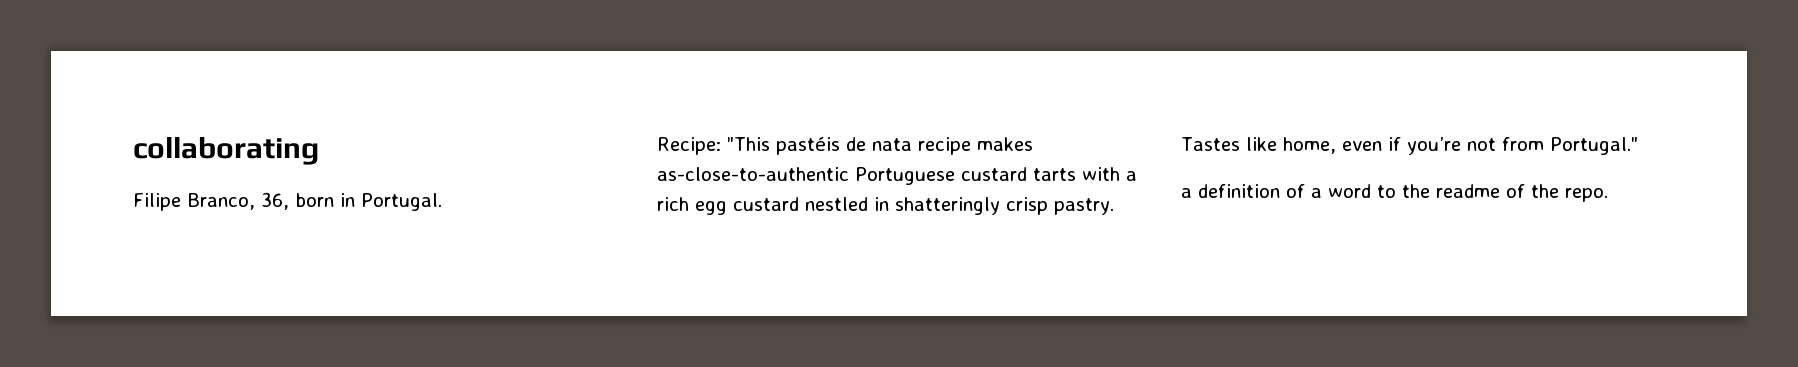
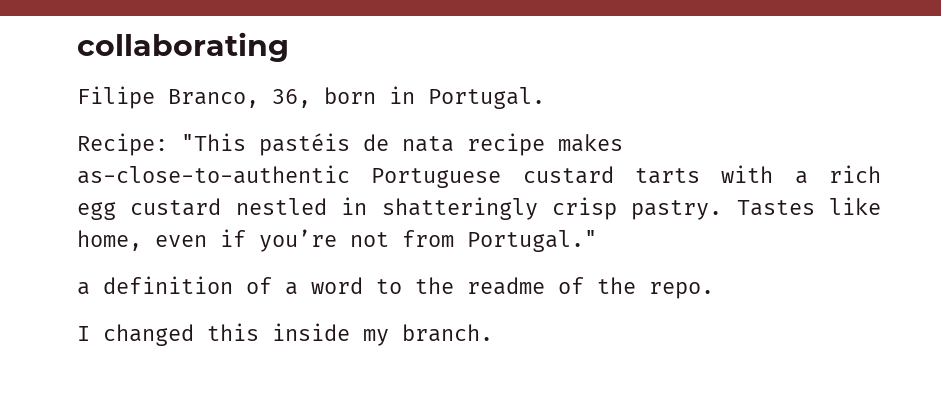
+ I changed this inside my branch.

